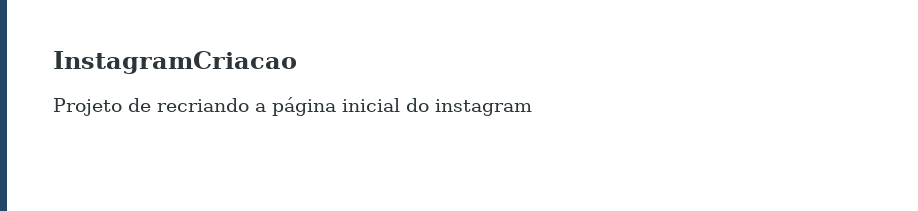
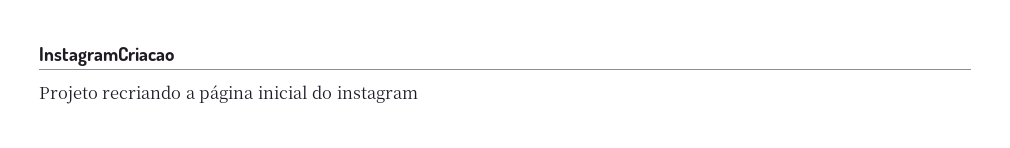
- Projeto de recriando a página inicial do instagram
+ Projeto recriando a página inicial do instagram

